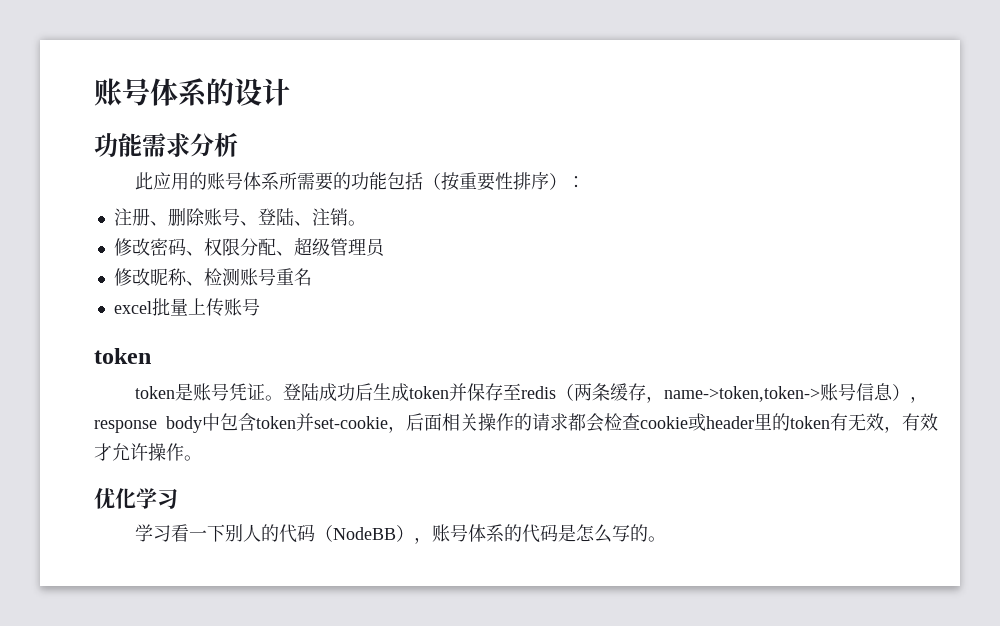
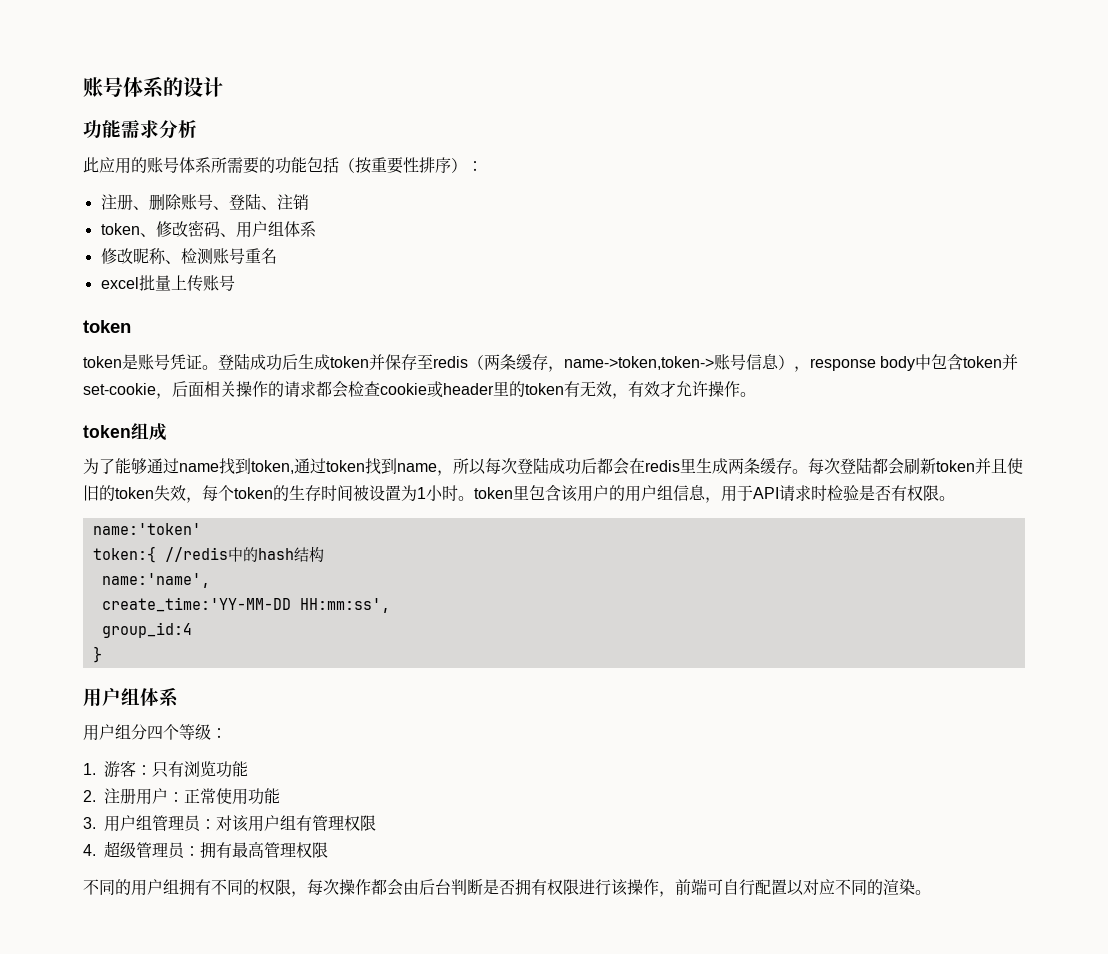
- 注册、删除账号、登陆、注销。
- 修改密码、权限分配、超级管理员
+ 注册、删除账号、登陆、注销
+ token、修改密码、用户组体系
- 优化学习
- 学习看一下别人的代码（NodeBB），账号体系的代码是怎么写的。
+ token组成
+ 为了能够通过name找到token,通过token找到name，所以每次登陆成功后都会在redis里生成两条缓存。每次登陆都会刷新token并且使旧的token失效，每个token的生存时间被设置为1小时。token里包含该用户的用户组信息，用于API请求时检验是否有权限。
+ name:'token'
+ token:{ //redis中的hash结构
+ name:'name',
+ create_time:'YY-MM-DD HH:mm:ss',
+ group_id:4
+ }
+ 用户组体系
+ 用户组分四个等级：
+ 1.游客：只有浏览功能
+ 2.注册用户：正常使用功能
+ 3.用户组管理员：对该用户组有管理权限
+ 4.超级管理员：拥有最高管理权限
+ 不同的用户组拥有不同的权限，每次操作都会由后台判断是否拥有权限进行该操作，前端可自行配置以对应不同的渲染。

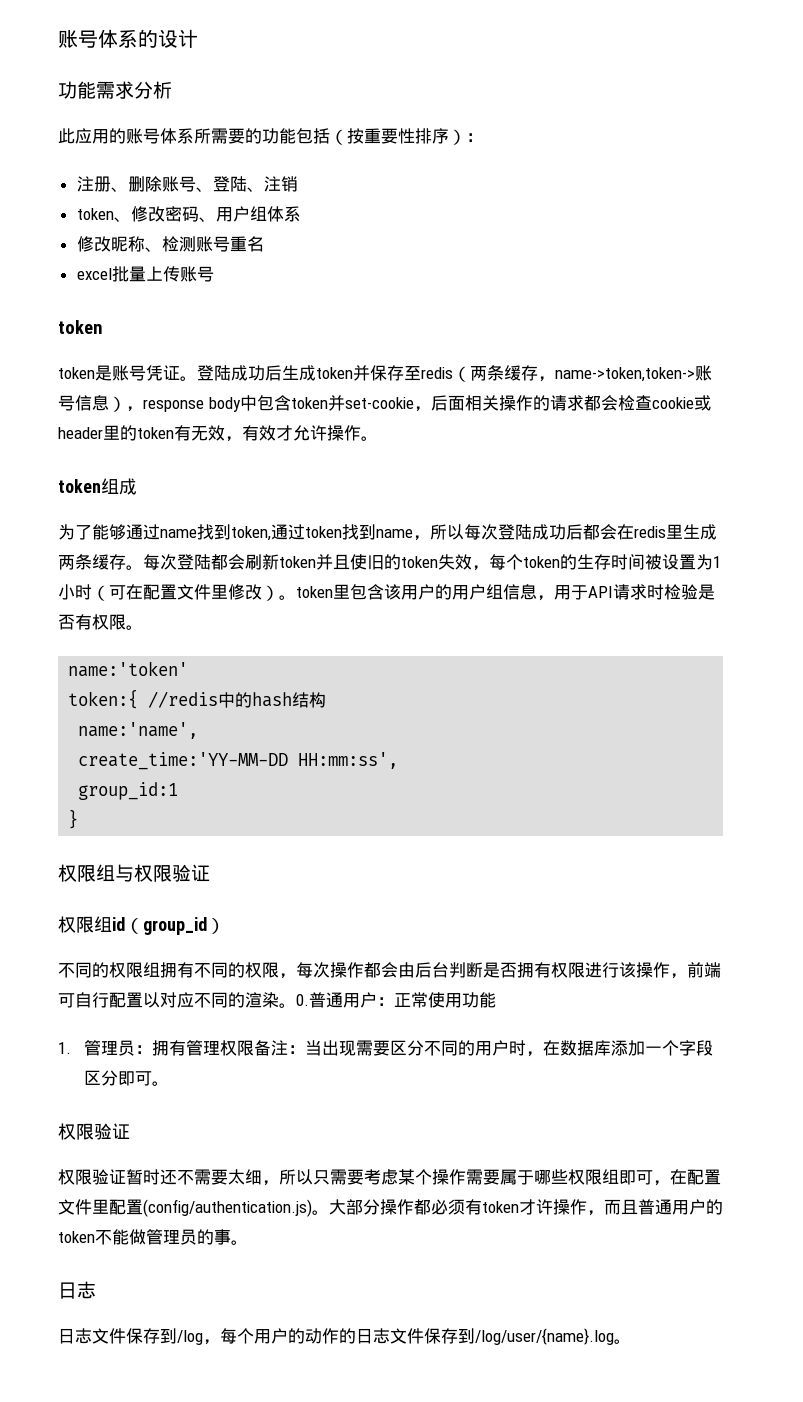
- 每次登陆都会刷新token并且使旧的token失效，每个token的生存时间被设置为1小时。token里包含该用户的用户组信息，用于API请求时检验是否有权限。
+ 每次登陆都会刷新token并且使旧的token失效，每个token的生存时间被设置为1小时（可在配置文件里修改）。token里包含该用户的用户组信息，用于API请求时检验是否有权限。
- group_id:4
+ group_id:1
  }
- 用户组体系
- 用户组分四个等级：
- 1.游客：只有浏览功能
- 2.注册用户：正常使用功能
- 3.用户组管理员：对该用户组有管理权限
- 4.超级管理员：拥有最高管理权限
- 不同的用户组拥有不同的权限，每次操作都会由后台判断是否拥有权限进行该操作，前端可自行配置以对应不同的渲染。
+ 权限组与权限验证
+ 权限组id（group_id）
+ 不同的权限组拥有不同的权限，每次操作都会由后台判断是否拥有权限进行该操作，前端可自行配置以对应不同的渲染。
+ 0.普通用户：正常使用功能
+ 1.管理员：拥有管理权限备注：当出现需要区分不同的用户时，在数据库添加一个字段区分即可。
+ 权限验证
+ 权限验证暂时还不需要太细，所以只需要考虑某个操作需要属于哪些权限组即可，在配置文件里配置(config/authentication.js)。大部分操作都必须有token才许操作，而且普通用户的token不能做管理员的事。
+ 日志
+ 日志文件保存到/log，每个用户的动作的日志文件保存到/log/user/{name}.log。

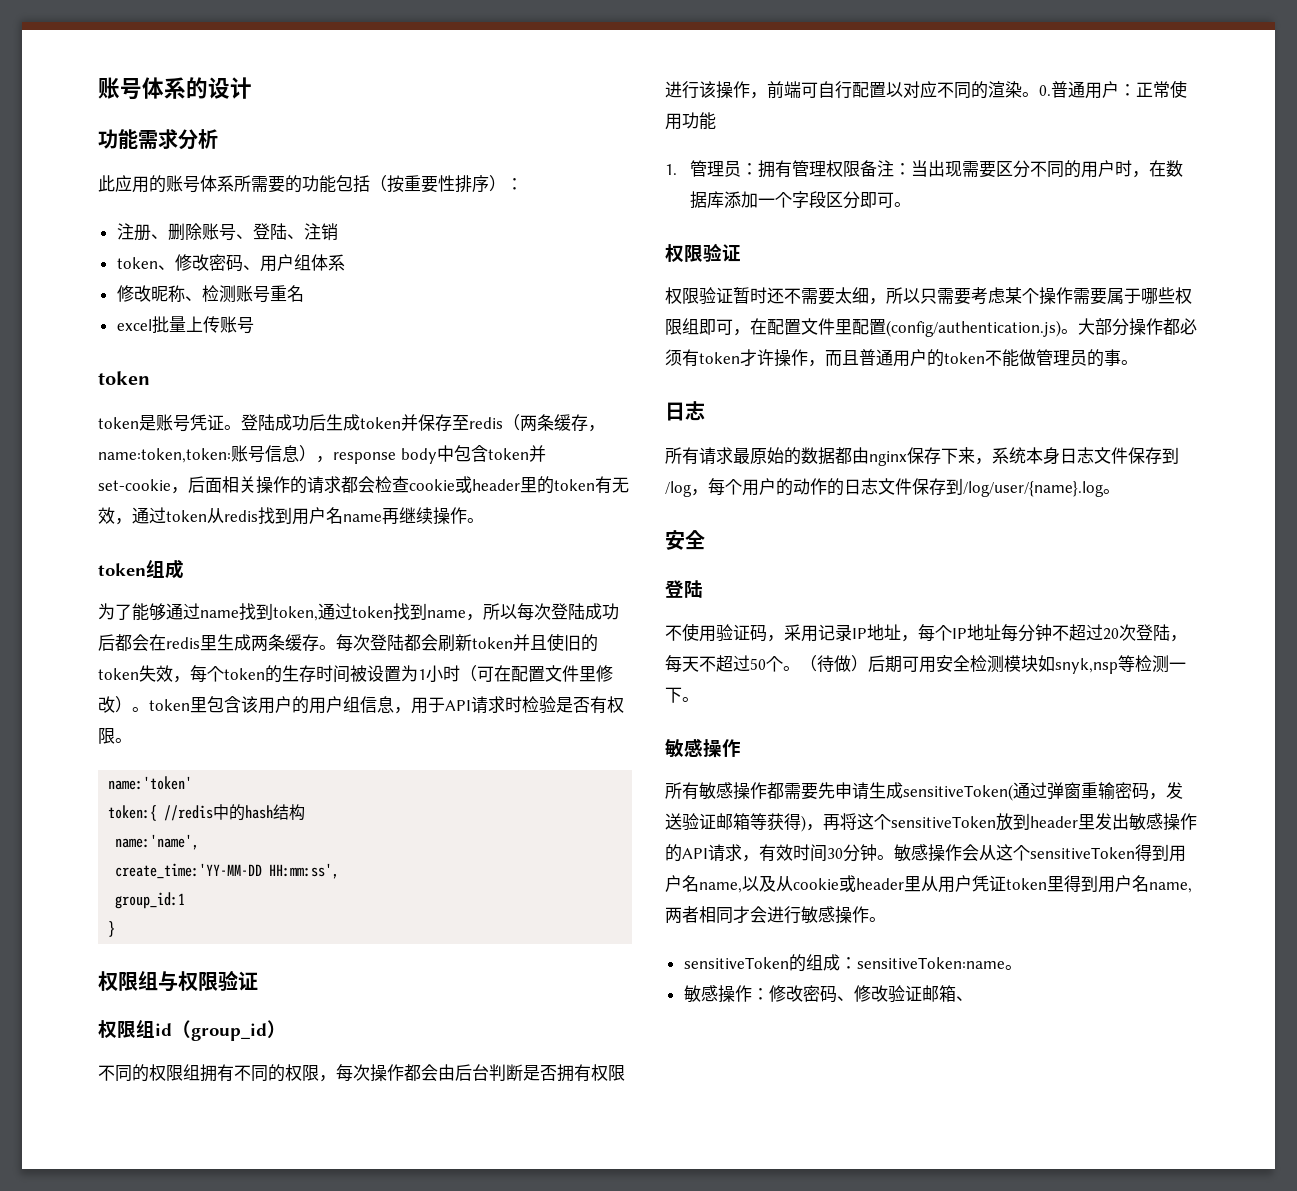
- 登陆成功后生成token并保存至redis（两条缓存，name->token,token->账号信息），response body中包含token并set-cookie，后面相关操作的请求都会检查cookie或header里的token有无效，有效才允许操作。
+ 登陆成功后生成token并保存至redis（两条缓存，name:token,token:账号信息），response body中包含token并set-cookie，后面相关操作的请求都会检查cookie或header里的token有无效，通过token从redis找到用户名name再继续操作。
- 日志文件保存到/log，每个用户的动作的日志文件保存到/log/user/{name}.log。
+ 所有请求最原始的数据都由nginx保存下来，系统本身日志文件保存到/log，每个用户的动作的日志文件保存到/log/user/{name}.log。
+ 安全
+ 登陆
+ 不使用验证码，采用记录IP地址，每个IP地址每分钟不超过20次登陆，每天不超过50个。（待做）后期可用安全检测模块如snyk,nsp等检测一下。
+ 敏感操作
+ 所有敏感操作都需要先申请生成sensitiveToken(通过弹窗重输密码，发送验证邮箱等获得)，再将这个sensitiveToken放到header里发出敏感操作的API请求，有效时间30分钟。敏感操作会从这个sensitiveToken得到用户名name,以及从cookie或header里从用户凭证token里得到用户名name,两者相同才会进行敏感操作。
+ sensitiveToken的组成：sensitiveToken:name。
+ 敏感操作：修改密码、修改验证邮箱、

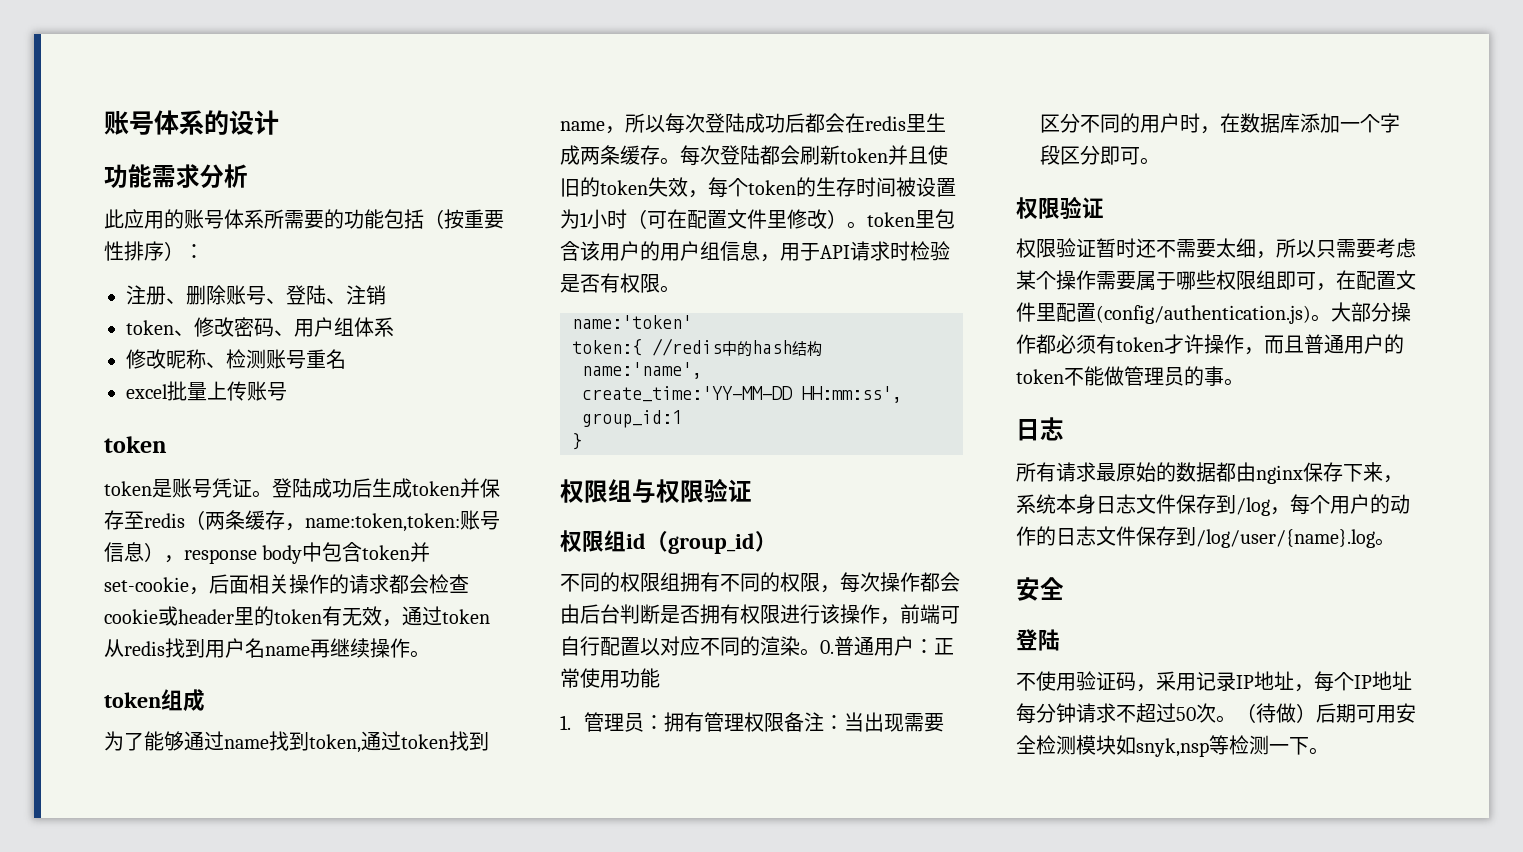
- 不使用验证码，采用记录IP地址，每个IP地址每分钟不超过20次登陆，每天不超过50个。
+ 不使用验证码，采用记录IP地址，每个IP地址每分钟请求不超过50次。
  （待做）后期可用安全检测模块如snyk,nsp等检测一下。
- 敏感操作
- 所有敏感操作都需要先申请生成sensitiveToken(通过弹窗重输密码，发送验证邮箱等获得)，再将这个sensitiveToken放到header里发出敏感操作的API请求，有效时间30分钟。敏感操作会从这个sensitiveToken得到用户名name,以及从cookie或header里从用户凭证token里得到用户名name,两者相同才会进行敏感操作。
- sensitiveToken的组成：sensitiveToken:name。
- 敏感操作：修改密码、修改验证邮箱、

